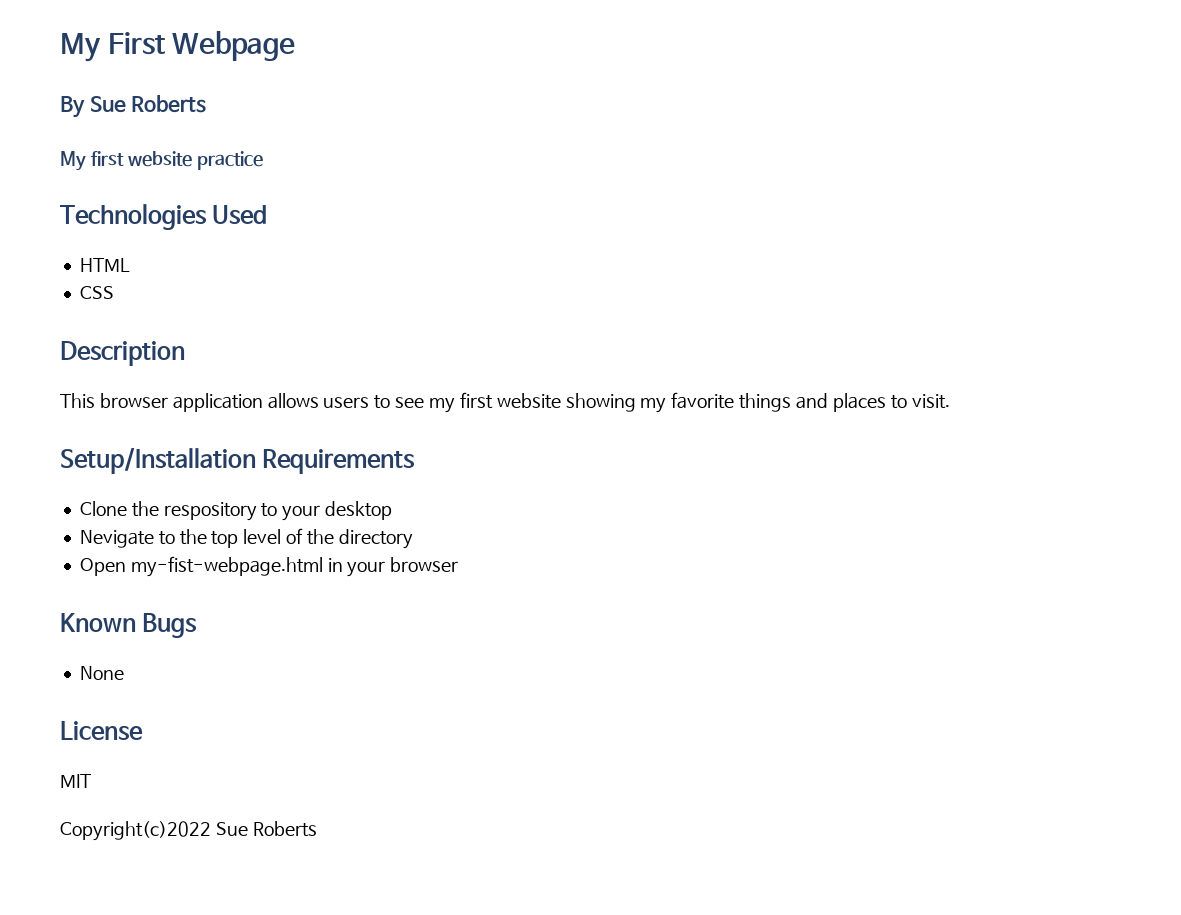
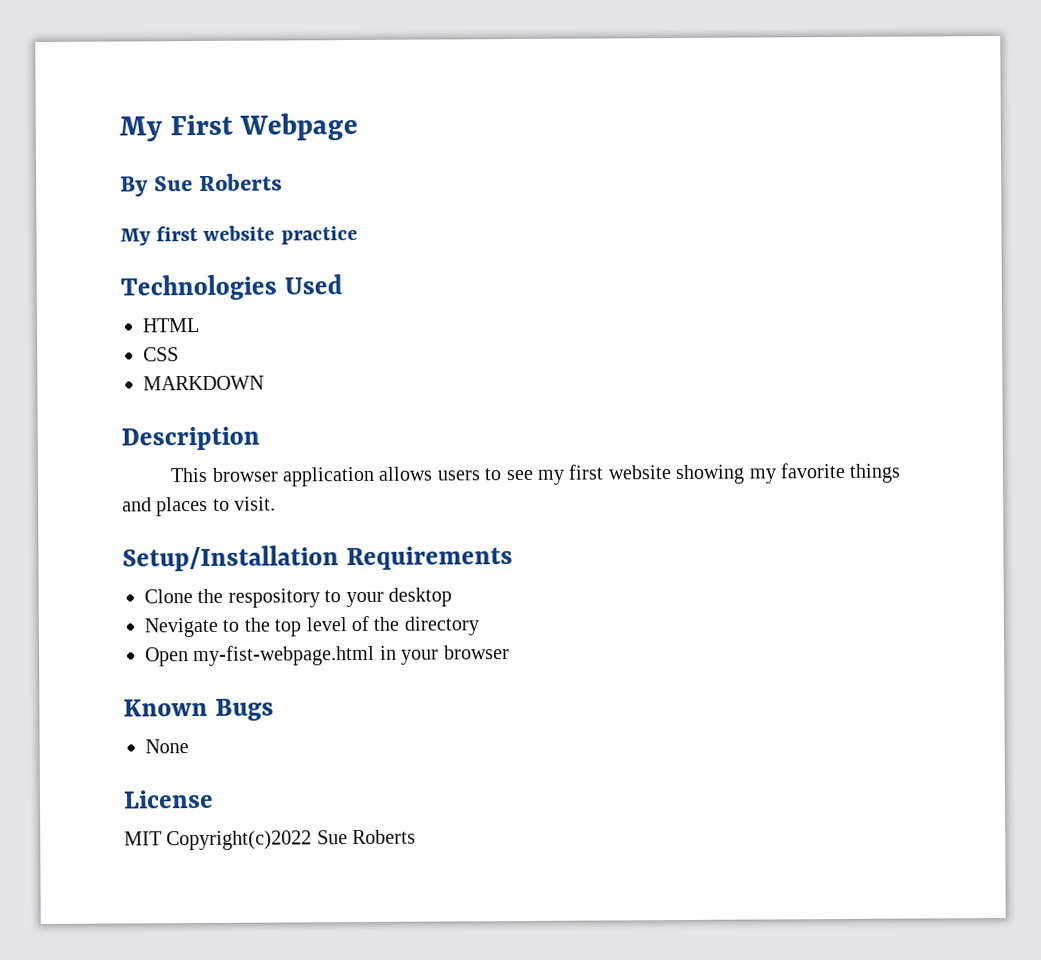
+ MARKDOWN
- MIT
- Copyright(c)2022 Sue Roberts
+ MIT Copyright(c)2022 Sue Roberts

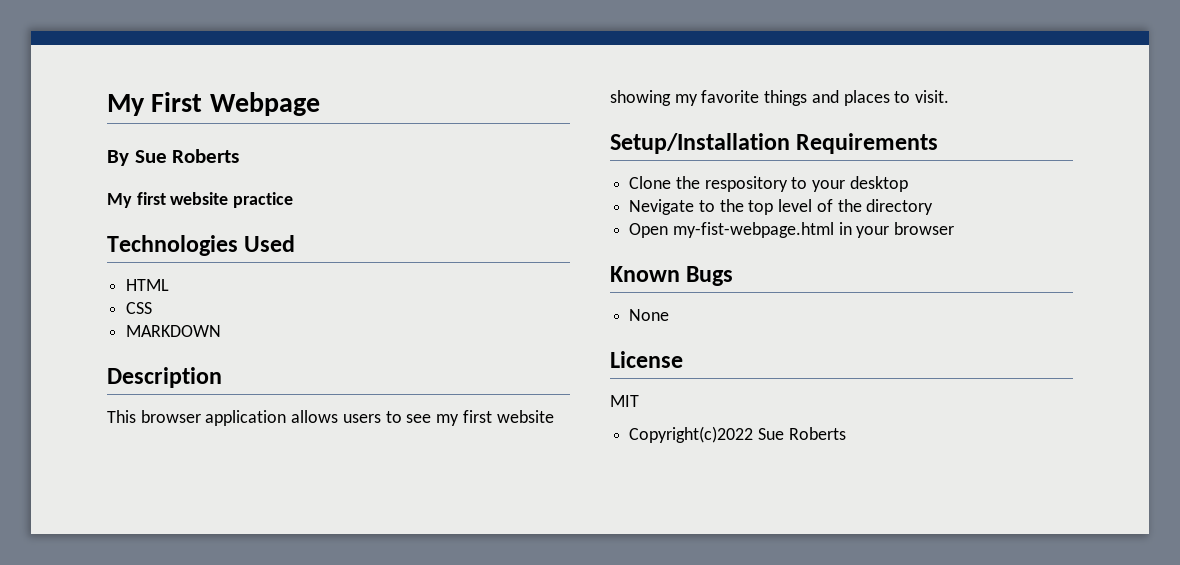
- MIT Copyright(c)2022 Sue Roberts
+ MIT
+ Copyright(c)2022 Sue Roberts

